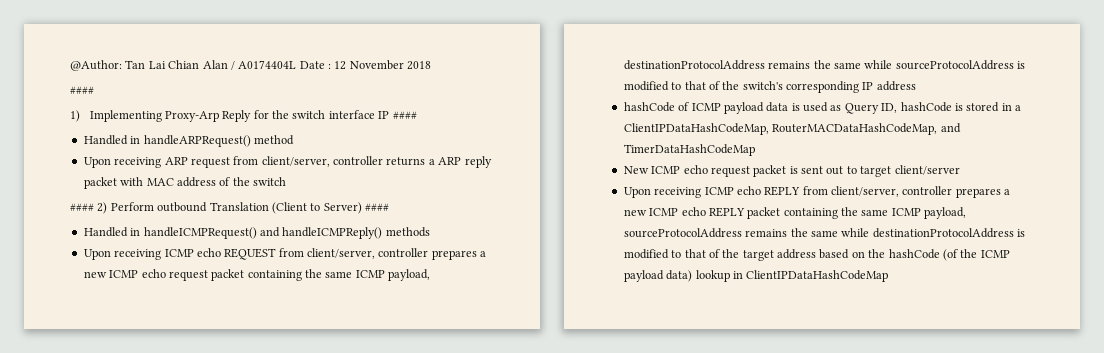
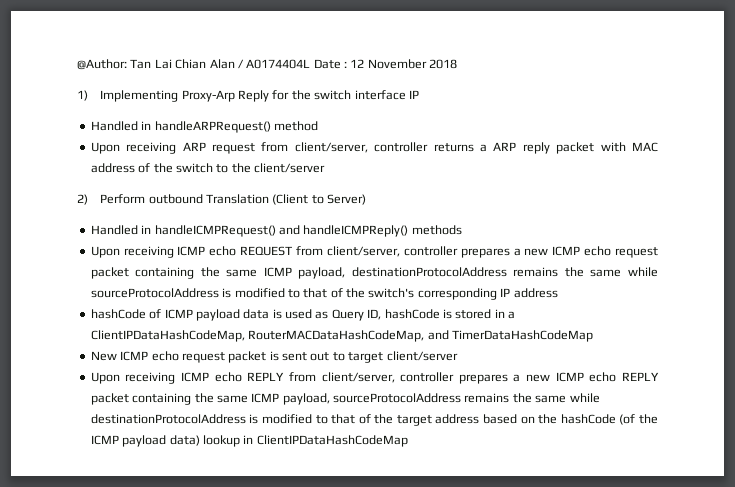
  @Author: Tan Lai Chian Alan / A0174404L Date : 12 November 2018
- ####
- 1) Implementing Proxy-Arp Reply for the switch interface IP ####
+ 1) Implementing Proxy-Arp Reply for the switch interface IP
- Upon receiving ARP request from client/server, controller returns a ARP reply packet with MAC address of the switch
- #### 2) Perform outbound Translation (Client to Server) ####
+ Upon receiving ARP request from client/server, controller returns a ARP reply packet with MAC address of the switch to the client/server
+ 2) Perform outbound Translation (Client to Server)

